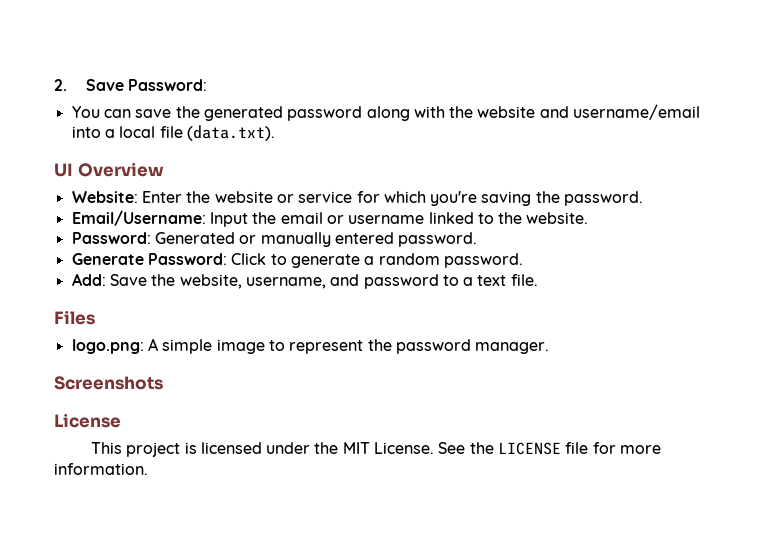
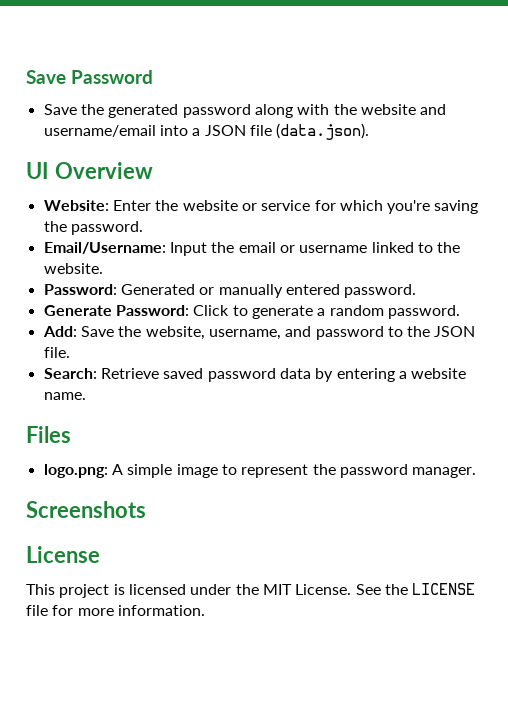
- 2. Save Password:
- You can save the generated password along with the website and username/email into a local file (data.txt).
+ Save Password
+ Save the generated password along with the website and username/email into a JSON file (data.json).
- Add: Save the website, username, and password to a text file.
+ Add: Save the website, username, and password to the JSON file.
+ Search: Retrieve saved password data by entering a website name.

